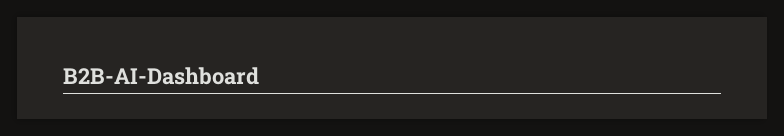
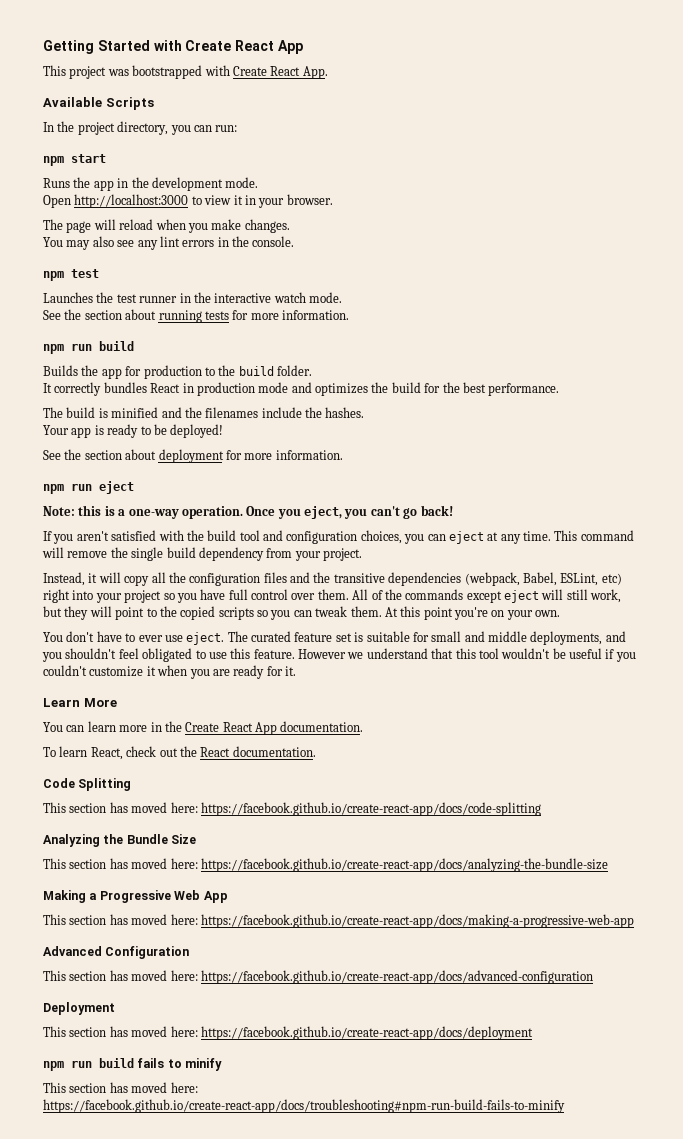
- B2B-AI-Dashboard
+ Getting Started with Create React App
+ This project was bootstrapped with Create React App.
+ Available Scripts
+ In the project directory, you can run:
+ npm start
+ Runs the app in the development mode.
+ Open http://localhost:3000 to view it in your browser.
+ The page will reload when you make changes.
+ You may also see any lint errors in the console.
+ npm test
+ Launches the test runner in the interactive watch mode.
+ See the section about running tests for more information.
+ npm run build
+ Builds the app for production to the build folder.
+ It correctly bundles React in production mode and optimizes the build for the best performance.
+ The build is minified and the filenames include the hashes.
+ Your app is ready to be deployed!
+ See the section about deployment for more information.
+ npm run eject
+ Note: this is a one-way operation. Once you eject, you can't go back!
+ If you aren't satisfied with the build tool and configuration choices, you can eject at any time. This command will remove the single build dependency from your project.
+ Instead, it will copy all the configuration files and the transitive dependencies (webpack, Babel, ESLint, etc) right into your project so you have full control over them. All of the commands except eject will still work, but they will point to the copied scripts so you can tweak them. At this point you're on your own.
+ You don't have to ever use eject. The curated feature set is suitable for small and middle deployments, and you shouldn't feel obligated to use this feature. However we understand that this tool wouldn't be useful if you couldn't customize it when you are ready for it.
+ Learn More
+ You can learn more in the Create React App documentation.
+ To learn React, check out the React documentation.
+ Code Splitting
+ This section has moved here: https://facebook.github.io/create-react-app/docs/code-splitting
+ Analyzing the Bundle Size
+ This section has moved here: https://facebook.github.io/create-react-app/docs/analyzing-the-bundle-size
+ Making a Progressive Web App
+ This section has moved here: https://facebook.github.io/create-react-app/docs/making-a-progressive-web-app
+ Advanced Configuration
+ This section has moved here: https://facebook.github.io/create-react-app/docs/advanced-configuration
+ Deployment
+ This section has moved here: https://facebook.github.io/create-react-app/docs/deployment
+ npm run build fails to minify
+ This section has moved here: https://facebook.github.io/create-react-app/docs/troubleshooting#npm-run-build-fails-to-minify

